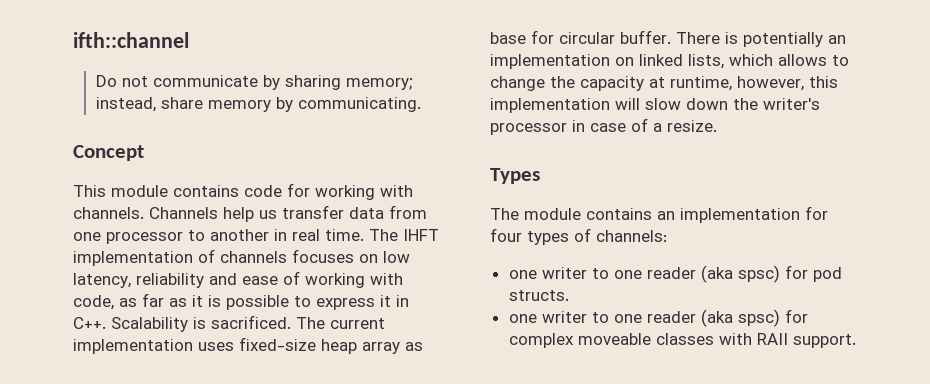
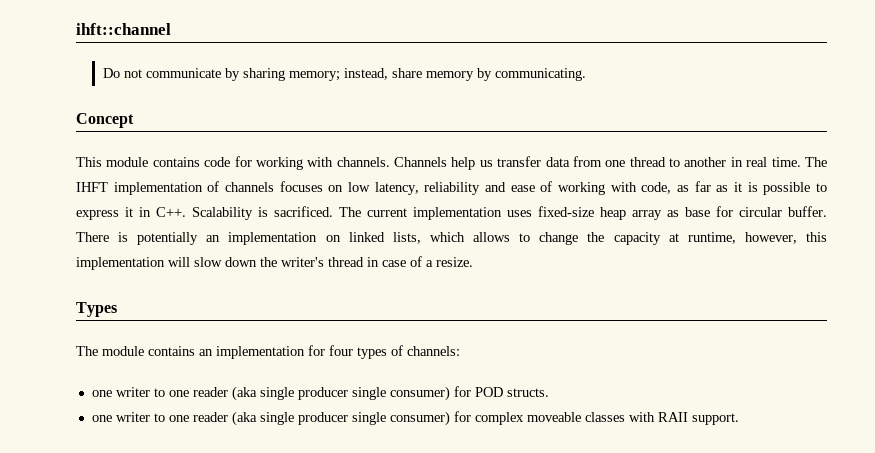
- ifth::channel
+ ihft::channel
- Channels help us transfer data from one processor to another in real time.
+ Channels help us transfer data from one thread to another in real time.
- There is potentially an implementation on linked lists, which allows to change the capacity at runtime, however, this implementation will slow down the writer's processor in case of a resize.
+ There is potentially an implementation on linked lists, which allows to change the capacity at runtime, however, this implementation will slow down the writer's thread in case of a resize.
- one writer to one reader (aka spsc) for pod structs.
+ one writer to one reader (aka single producer single consumer) for POD structs.
- one writer to one reader (aka spsc) for complex moveable classes with RAII support.
+ one writer to one reader (aka single producer single consumer) for complex moveable classes with RAII support.

